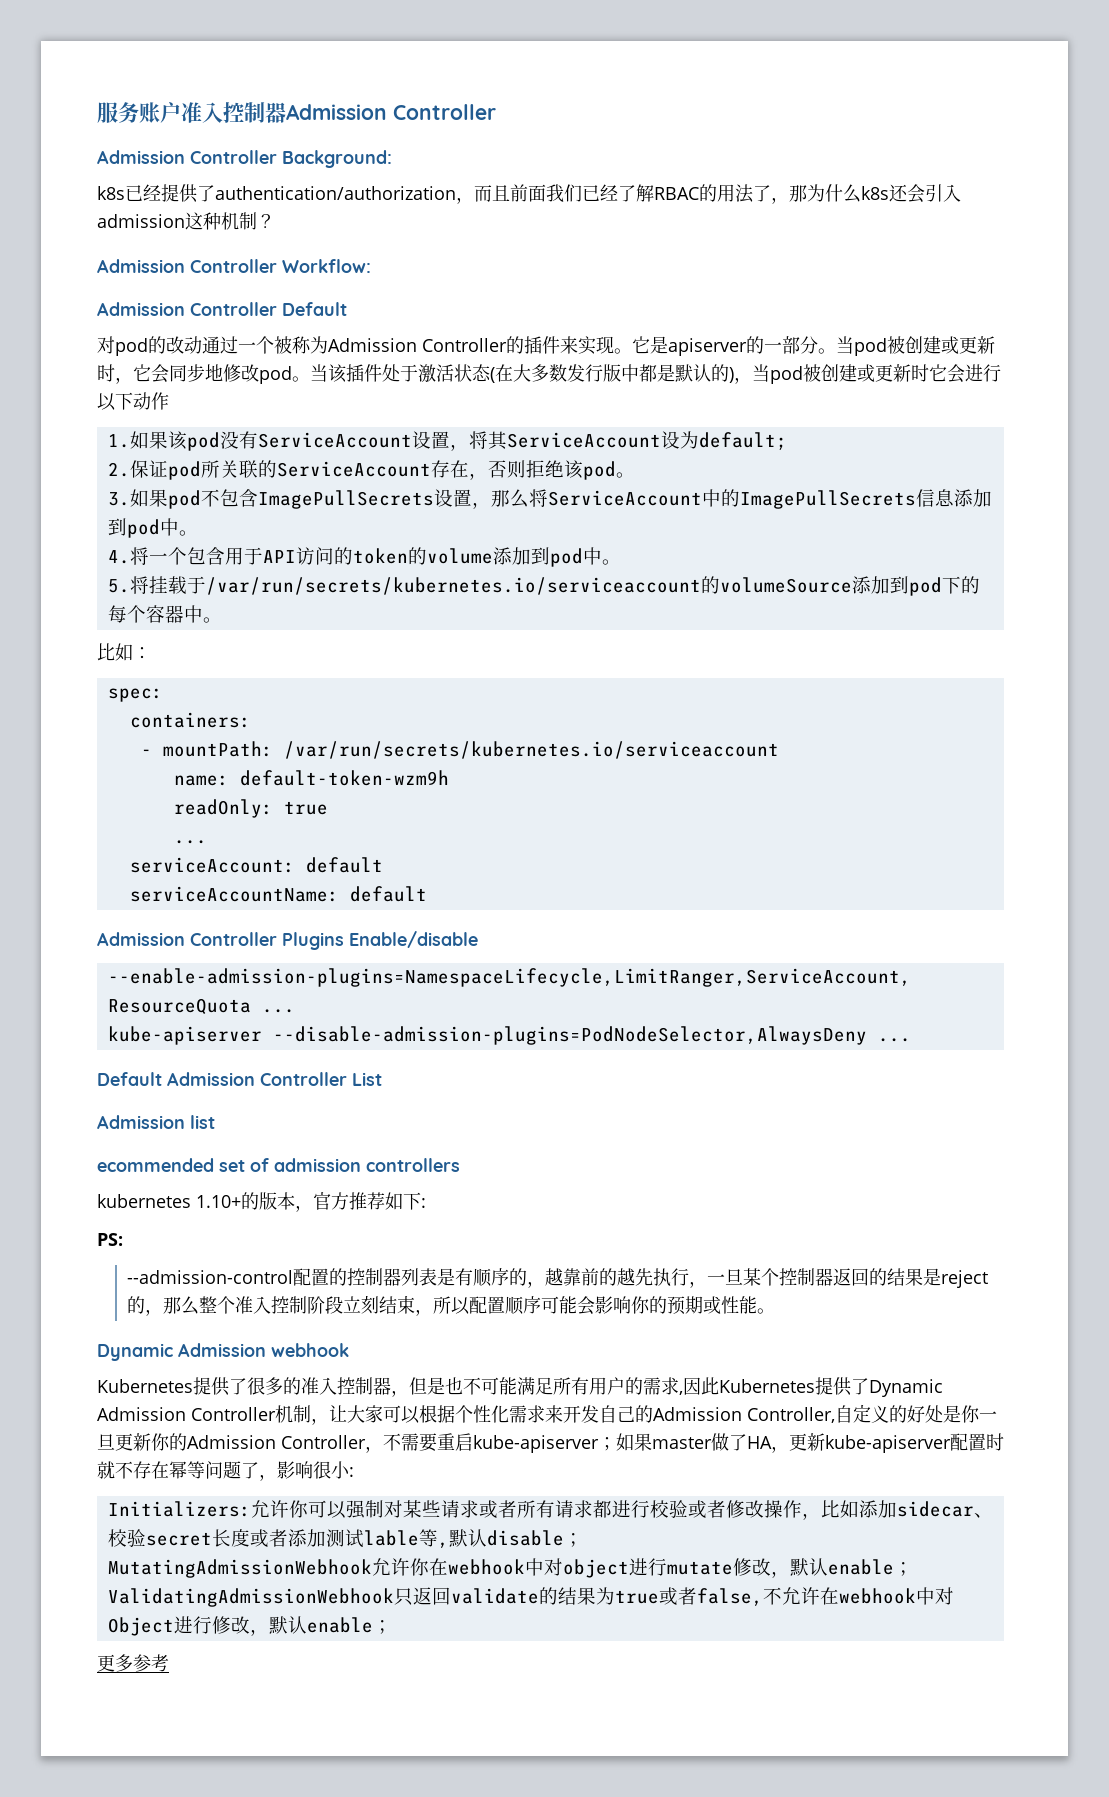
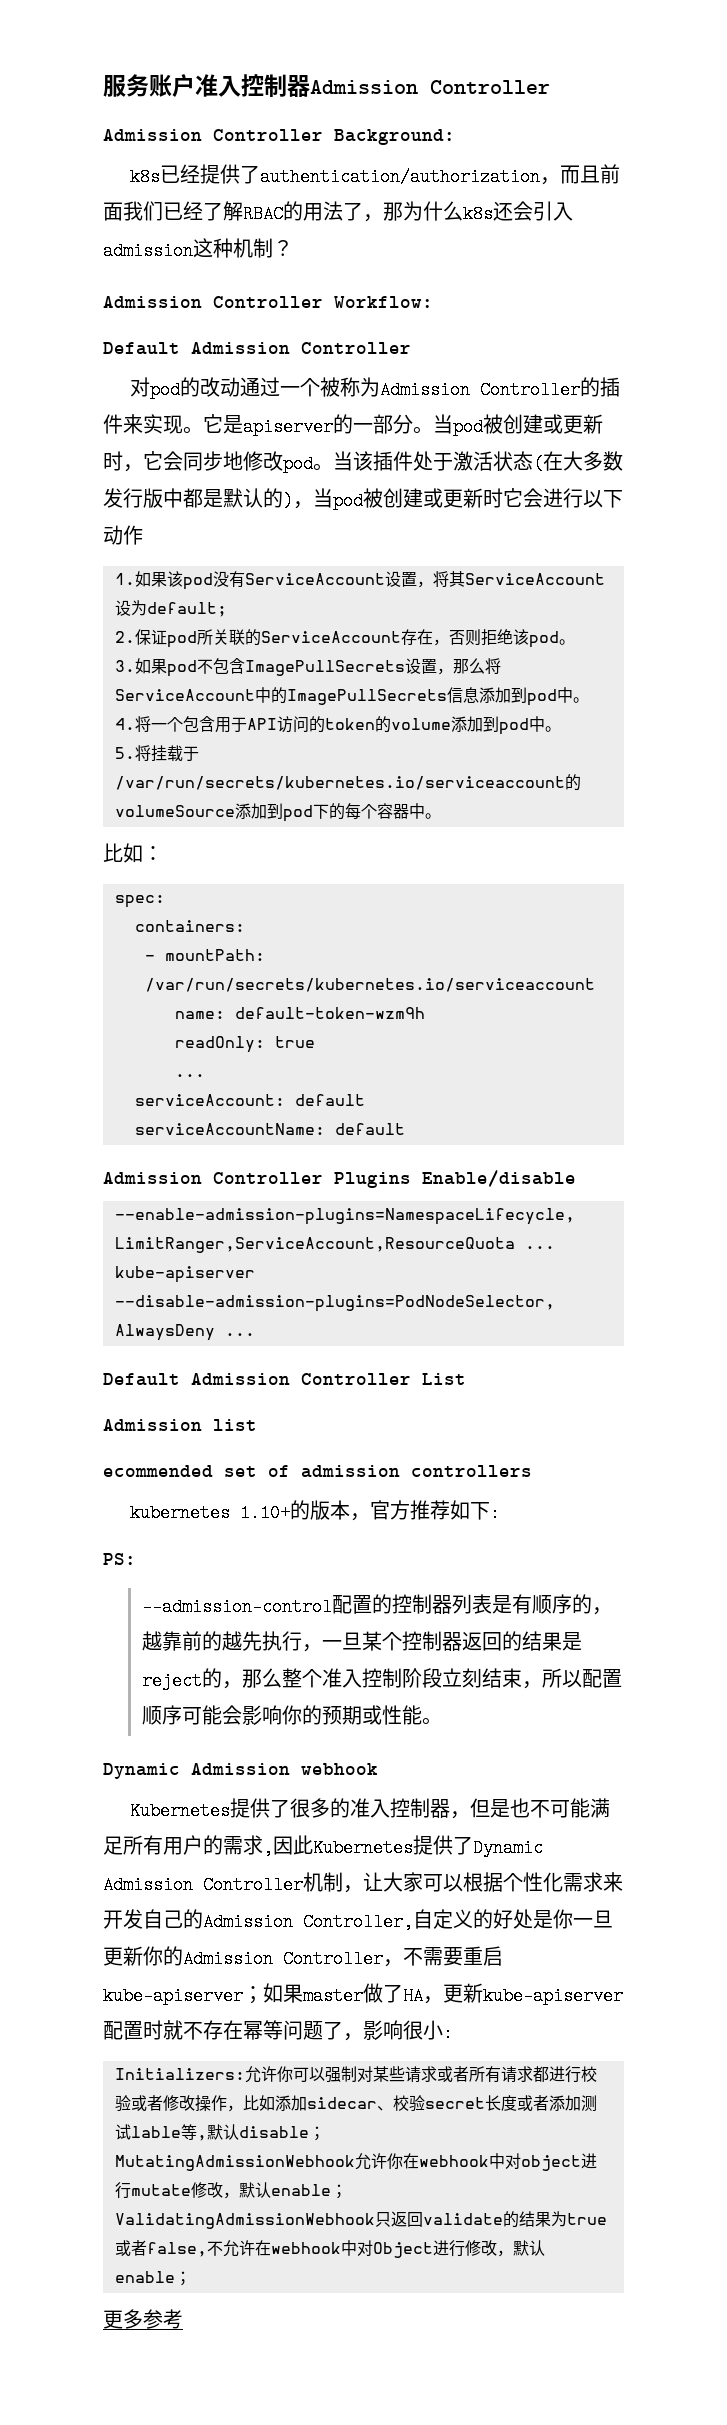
  Admission Controller Workflow:
- Admission Controller Default
+ Default Admission Controller

